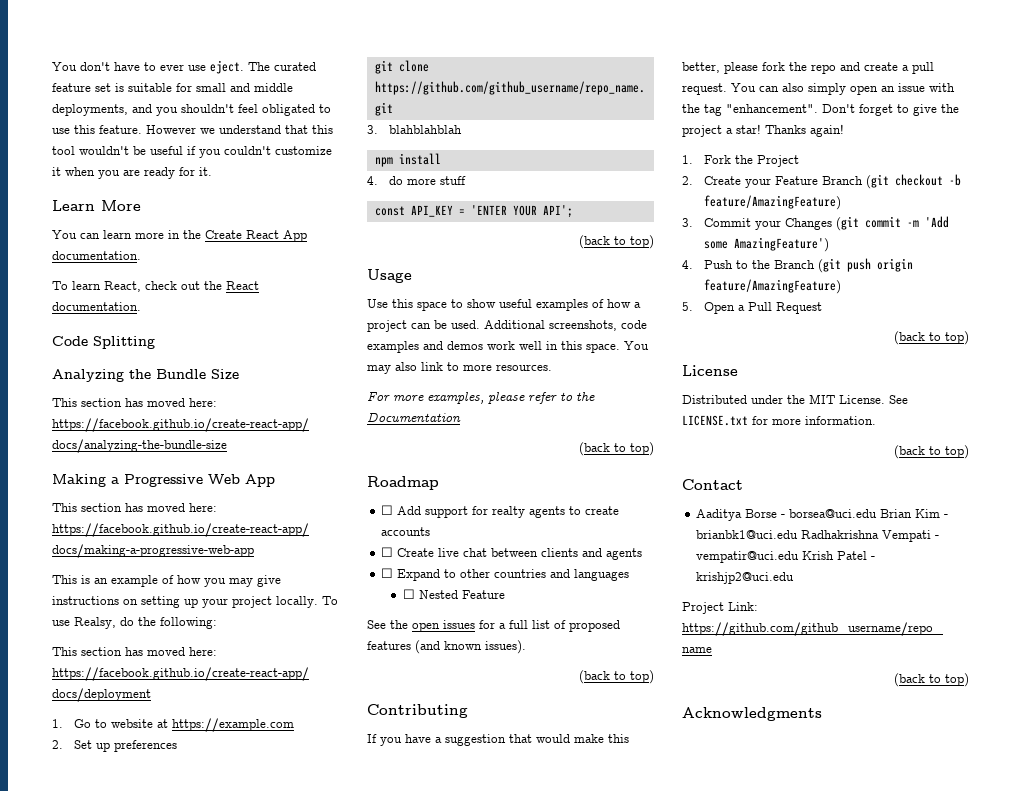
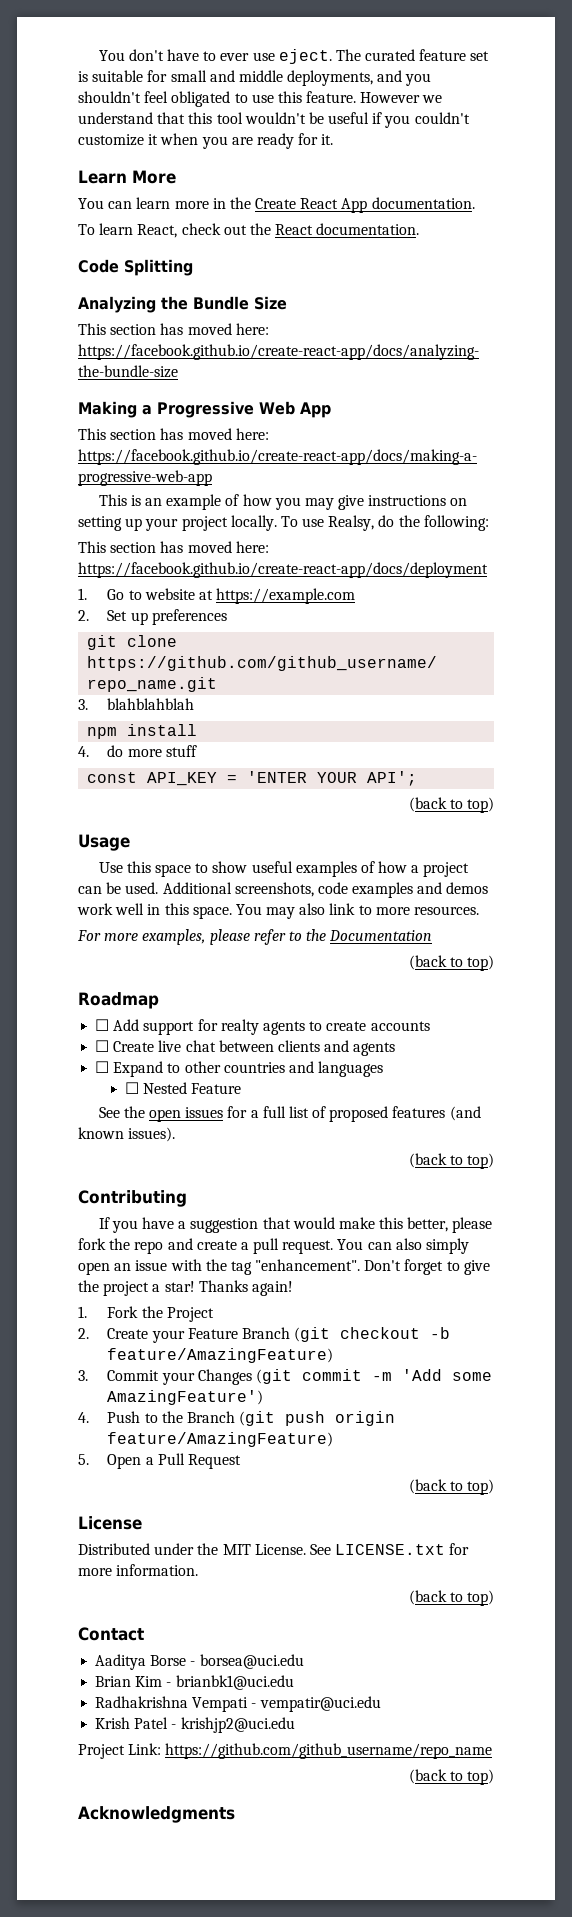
- Aaditya Borse - borsea@uci.edu Brian Kim - brianbk1@uci.edu Radhakrishna Vempati - vempatir@uci.edu Krish Patel - krishjp2@uci.edu
+ Aaditya Borse - borsea@uci.edu
+ Brian Kim - brianbk1@uci.edu
+ Radhakrishna Vempati - vempatir@uci.edu
+ Krish Patel - krishjp2@uci.edu

